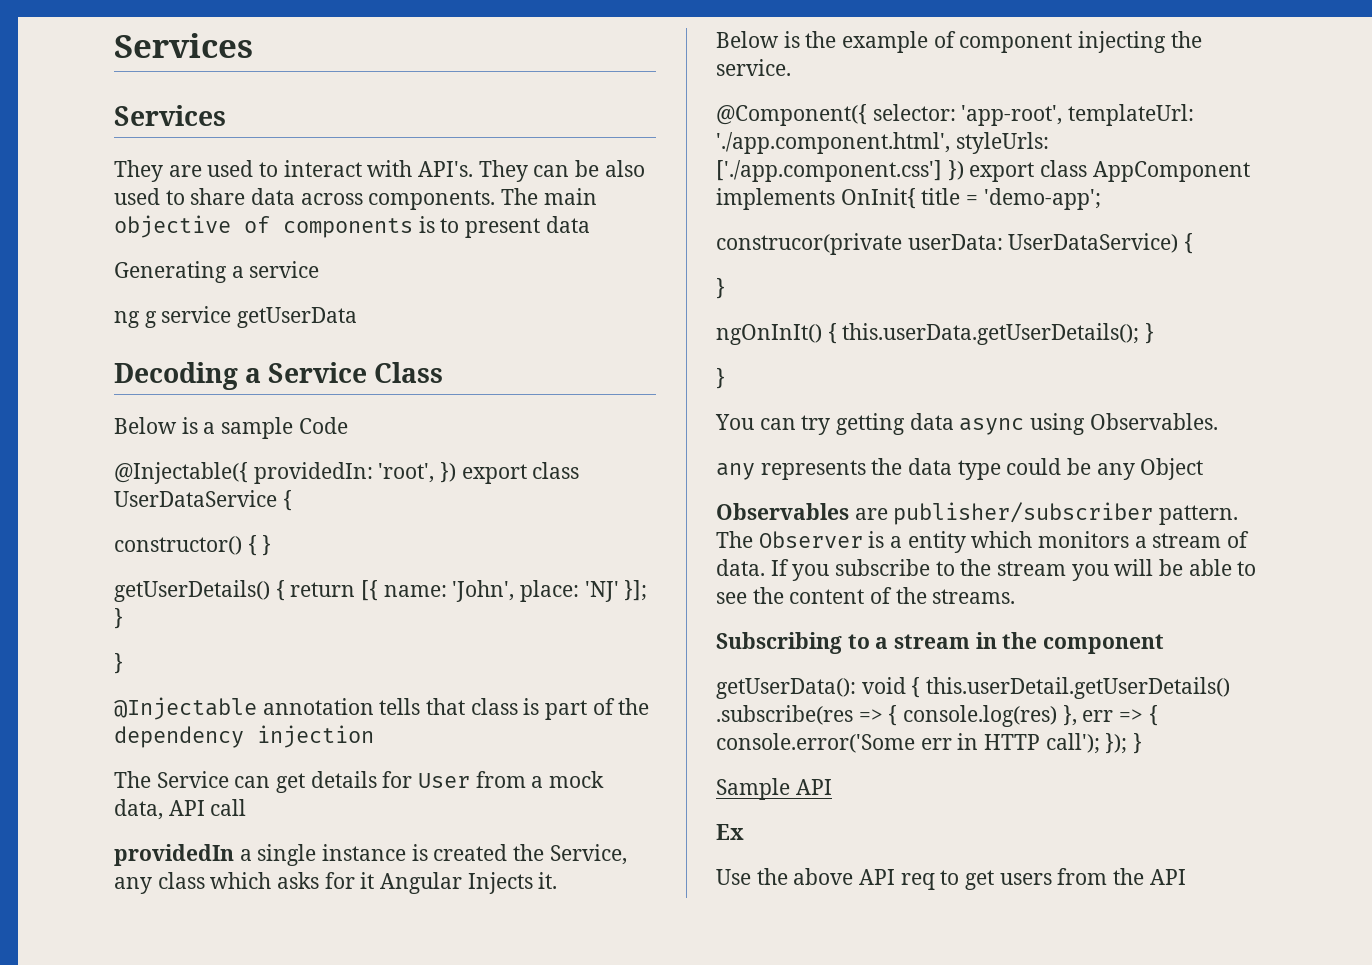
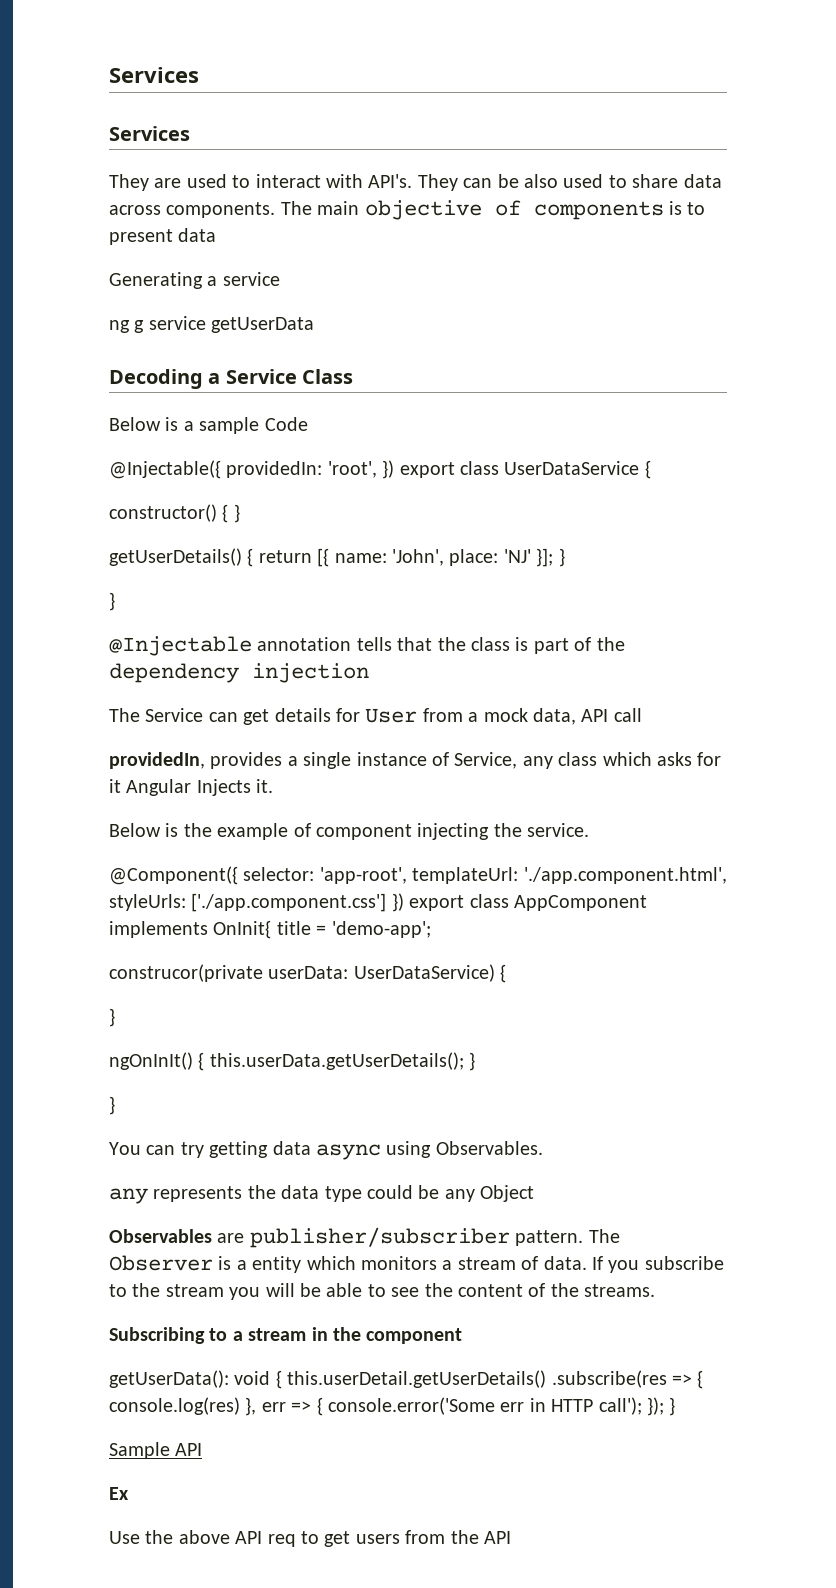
- @Injectable annotation tells that class is part of the dependency injection
+ @Injectable annotation tells that the class is part of the dependency injection
- providedIn a single instance is created the Service, any class which asks for it Angular Injects it.
+ providedIn, provides a single instance of Service, any class which asks for it Angular Injects it.

